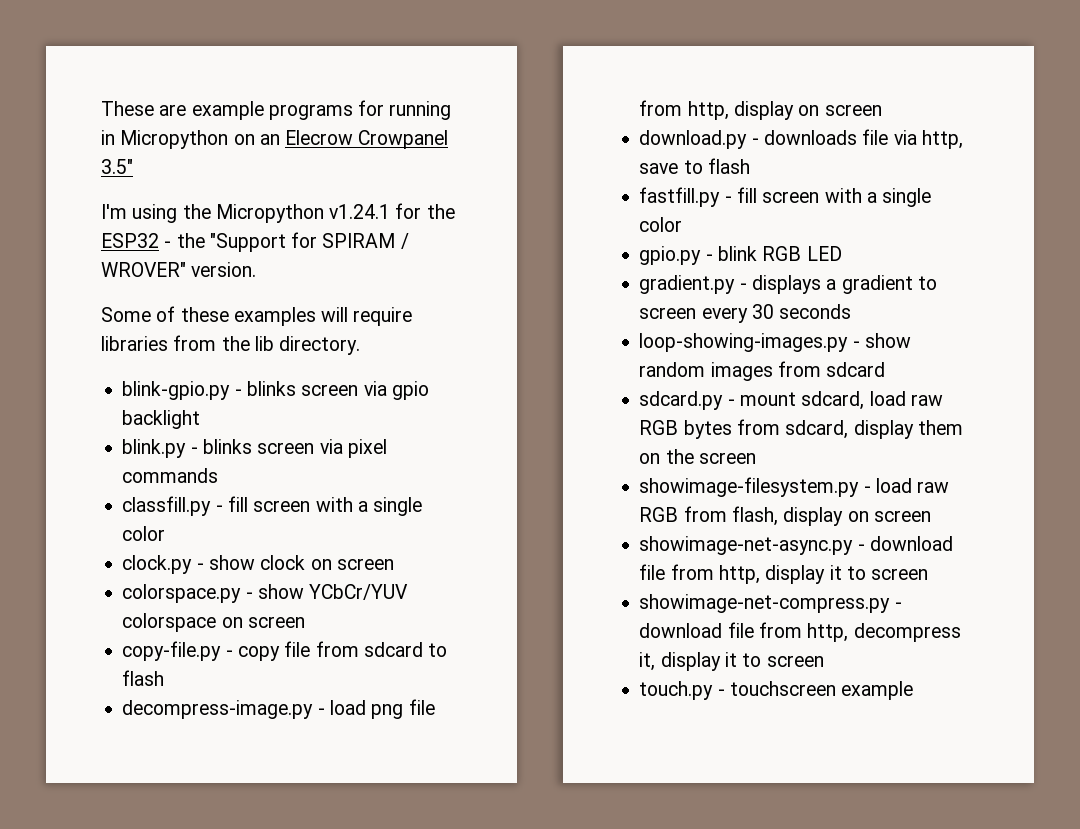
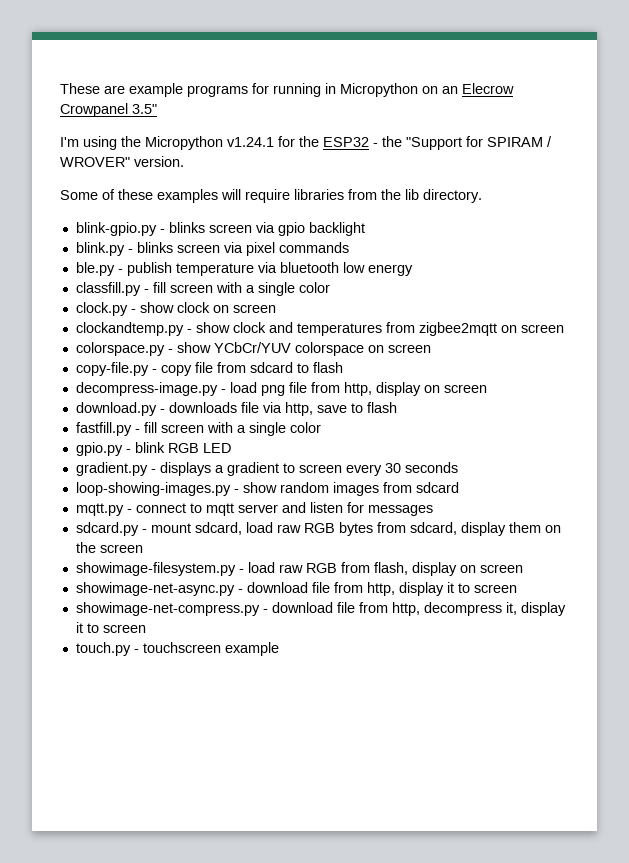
+ ble.py - publish temperature via bluetooth low energy
+ clockandtemp.py - show clock and temperatures from zigbee2mqtt on screen
+ mqtt.py - connect to mqtt server and listen for messages

